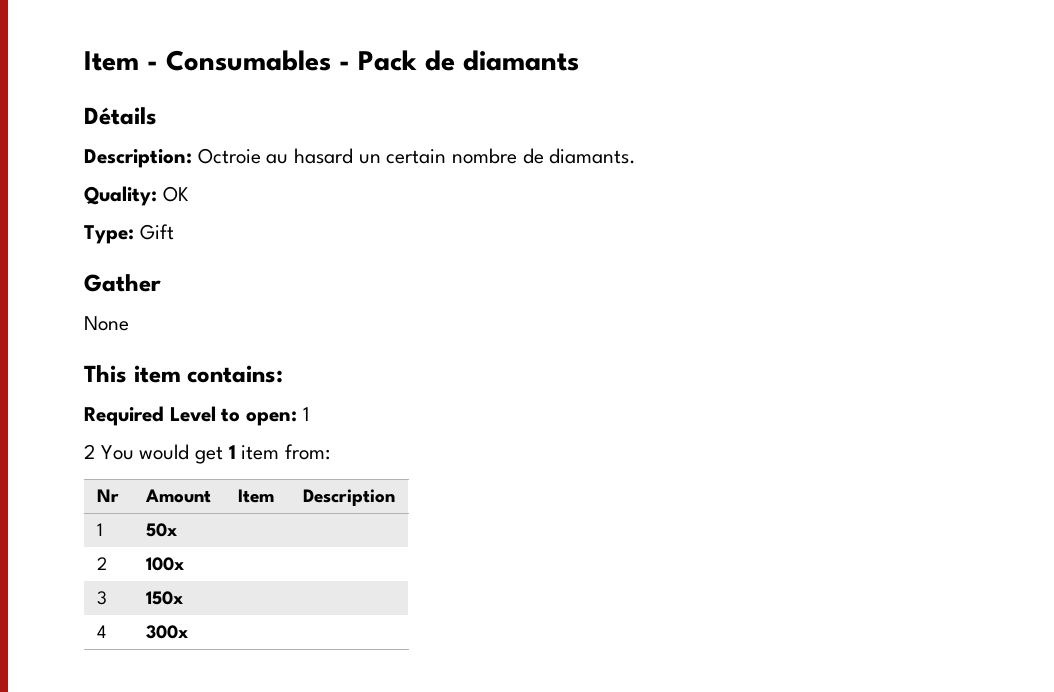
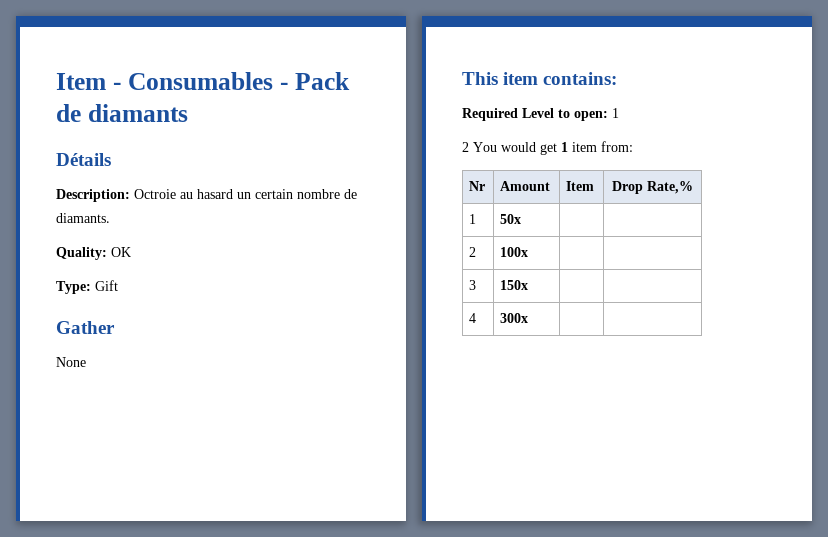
- Nr | Amount | Item | Description
+ Nr | Amount | Item | Drop Rate,%

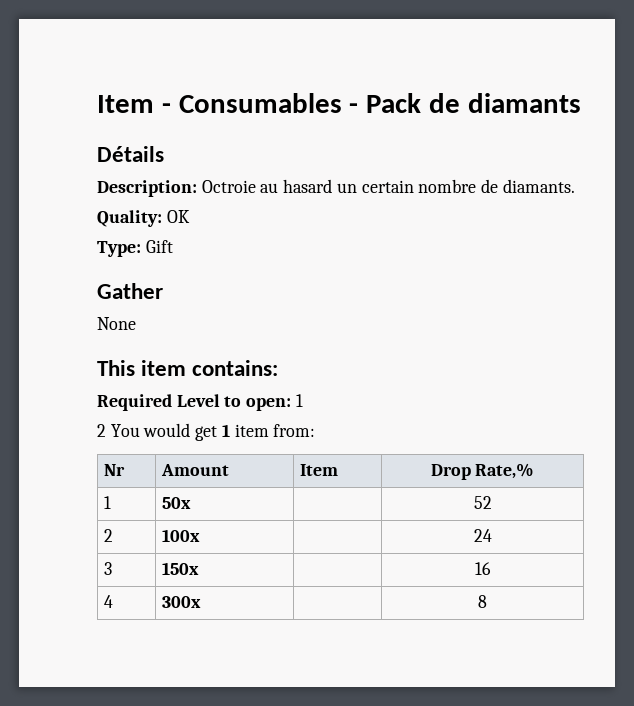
- 1 | 50x | |
+ 1 | 50x | | 52
- 2 | 100x | |
+ 2 | 100x | | 24
- 3 | 150x | |
+ 3 | 150x | | 16
- 4 | 300x | |
+ 4 | 300x | | 8

